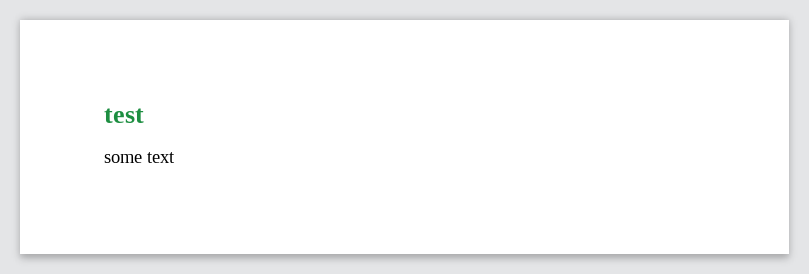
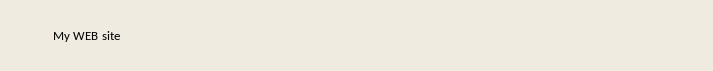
- test
- some text
+ My WEB site

